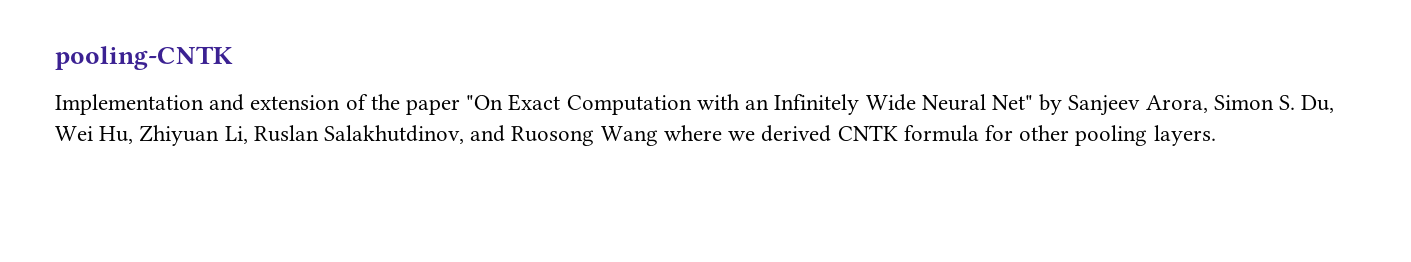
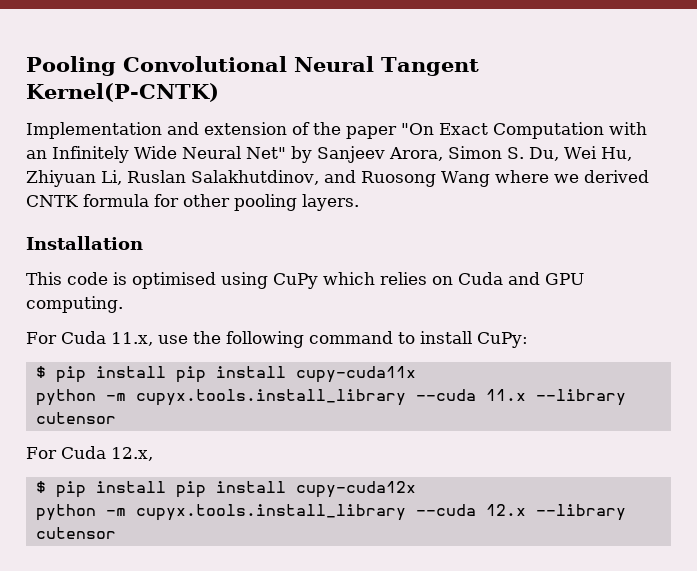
- pooling-CNTK
+ Pooling Convolutional Neural Tangent Kernel(P-CNTK)
+ Installation
+ This code is optimised using CuPy which relies on Cuda and GPU computing.
+ For Cuda 11.x, use the following command to install CuPy:
+ $ pip install pip install cupy-cuda11x
+ python -m cupyx.tools.install_library --cuda 11.x --library cutensor
+ For Cuda 12.x,
+ $ pip install pip install cupy-cuda12x
+ python -m cupyx.tools.install_library --cuda 12.x --library cutensor

